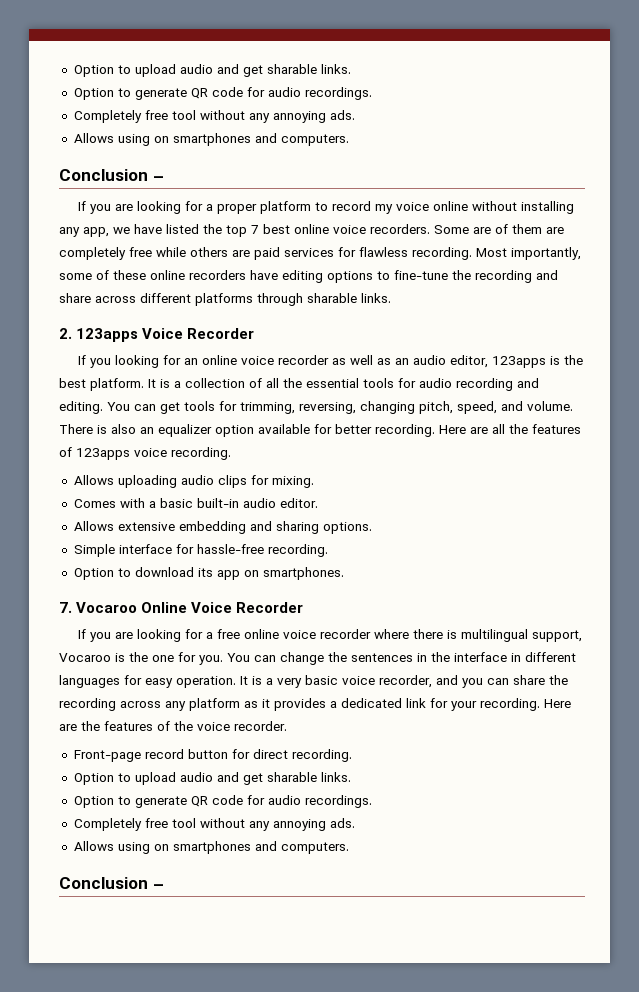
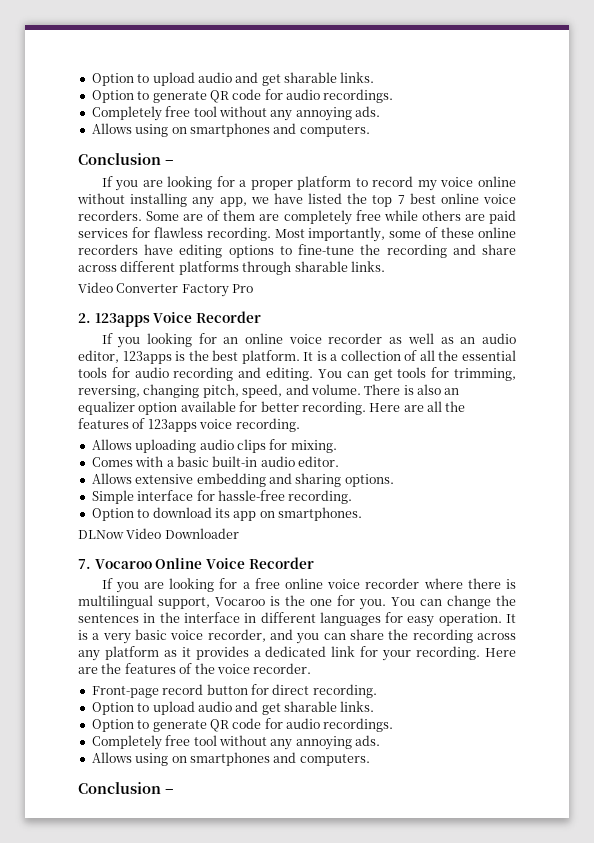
+ Video Converter Factory Pro
+ DLNow Video Downloader

